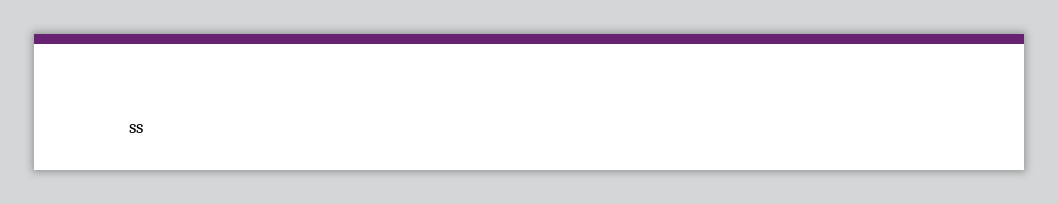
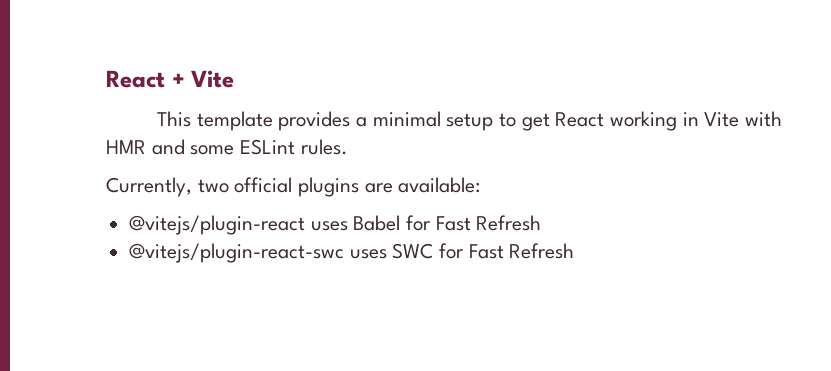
- ss
+ React + Vite
+ This template provides a minimal setup to get React working in Vite with HMR and some ESLint rules.
+ Currently, two official plugins are available:
+ @vitejs/plugin-react uses Babel for Fast Refresh
+ @vitejs/plugin-react-swc uses SWC for Fast Refresh

